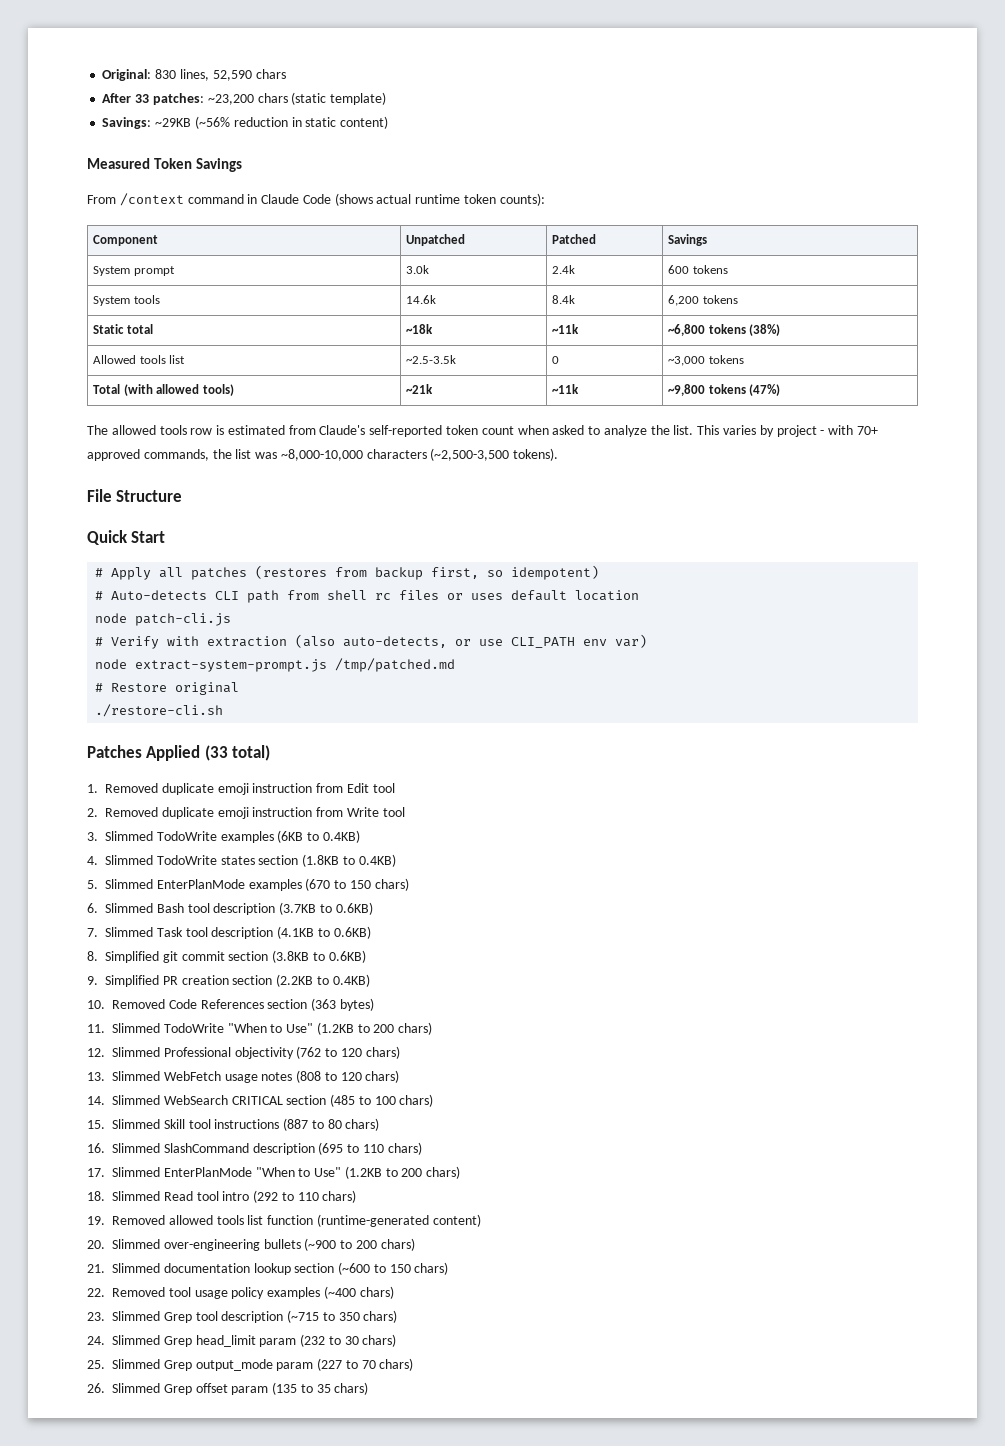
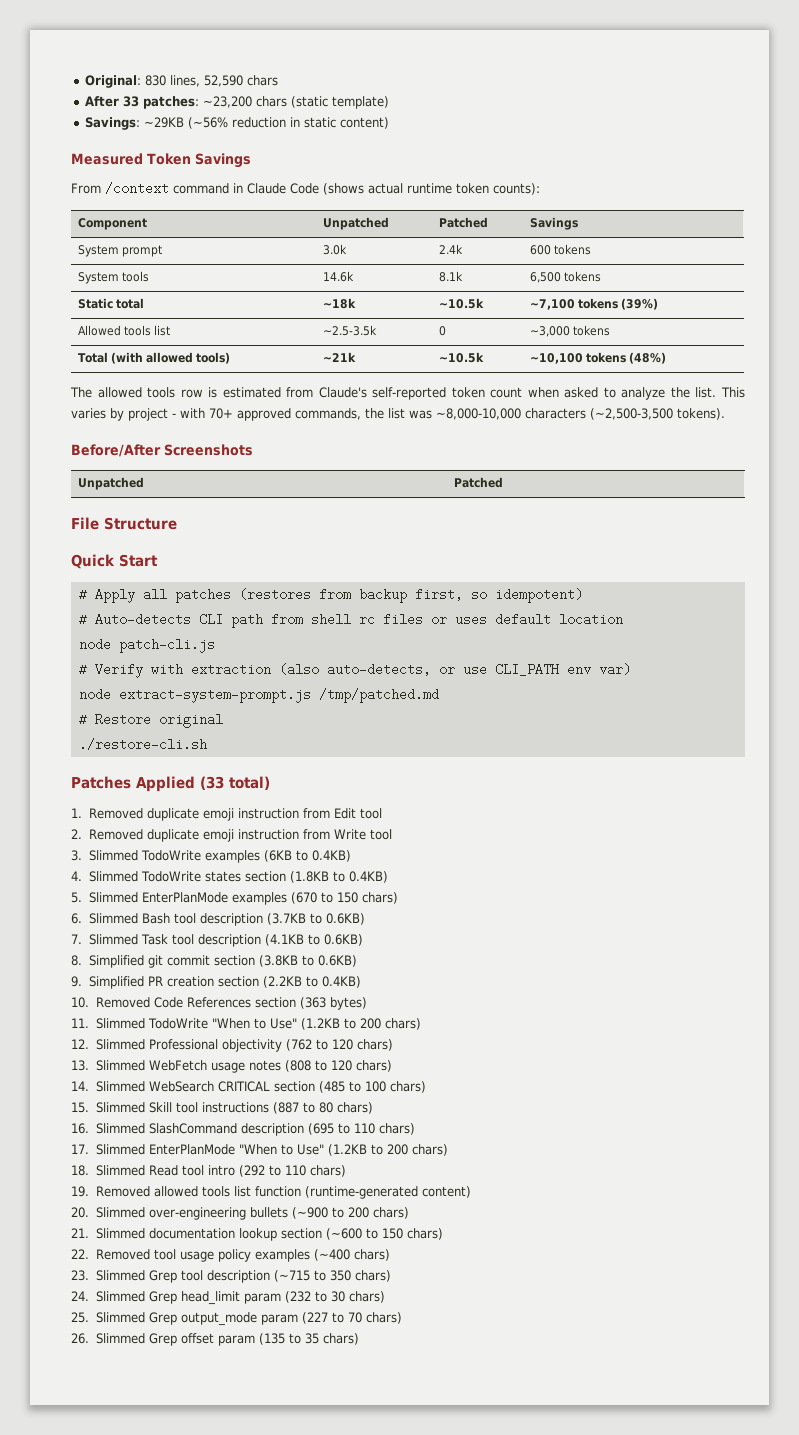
- System tools | 14.6k | 8.4k | 6,200 tokens
+ System tools | 14.6k | 8.1k | 6,500 tokens
- Static total | ~18k | ~11k | ~6,800 tokens (38%)
+ Static total | ~18k | ~10.5k | ~7,100 tokens (39%)
- Total (with allowed tools) | ~21k | ~11k | ~9,800 tokens (47%)
+ Total (with allowed tools) | ~21k | ~10.5k | ~10,100 tokens (48%)
+ Before/After Screenshots
+ Unpatched | Patched

